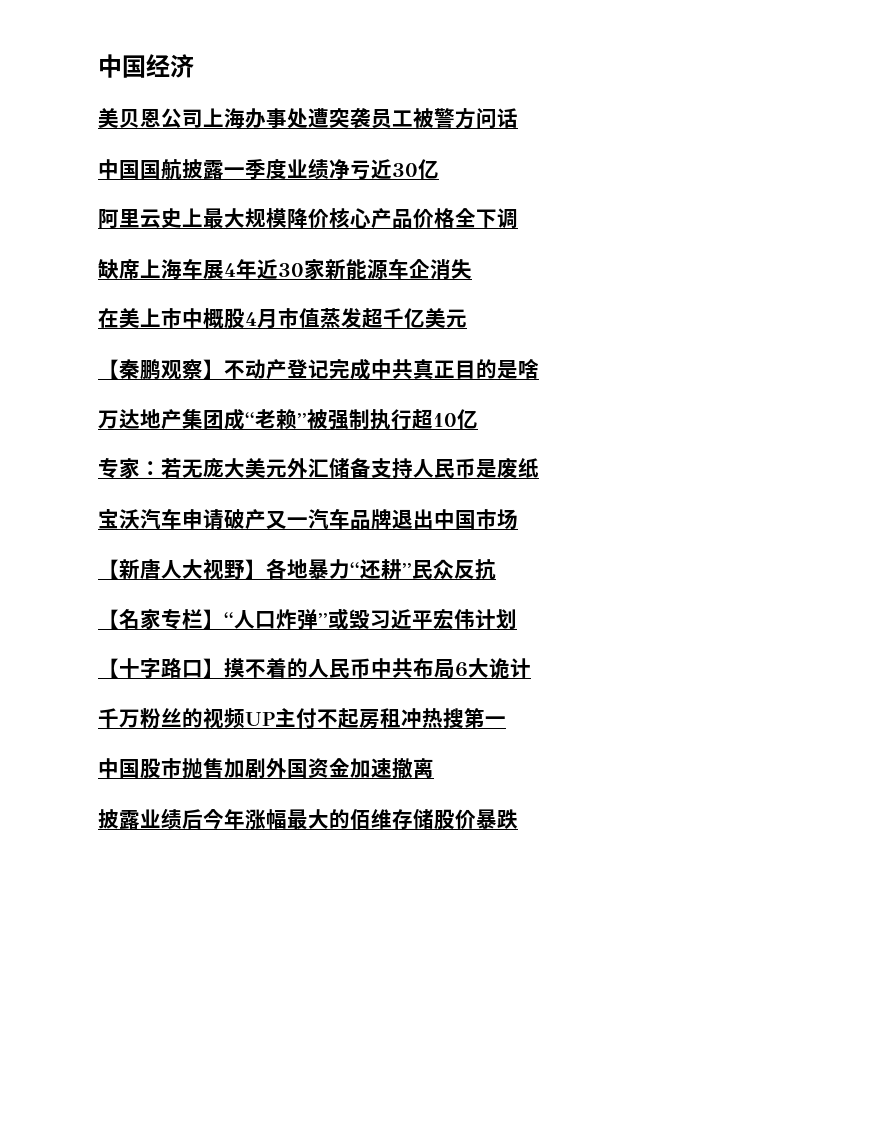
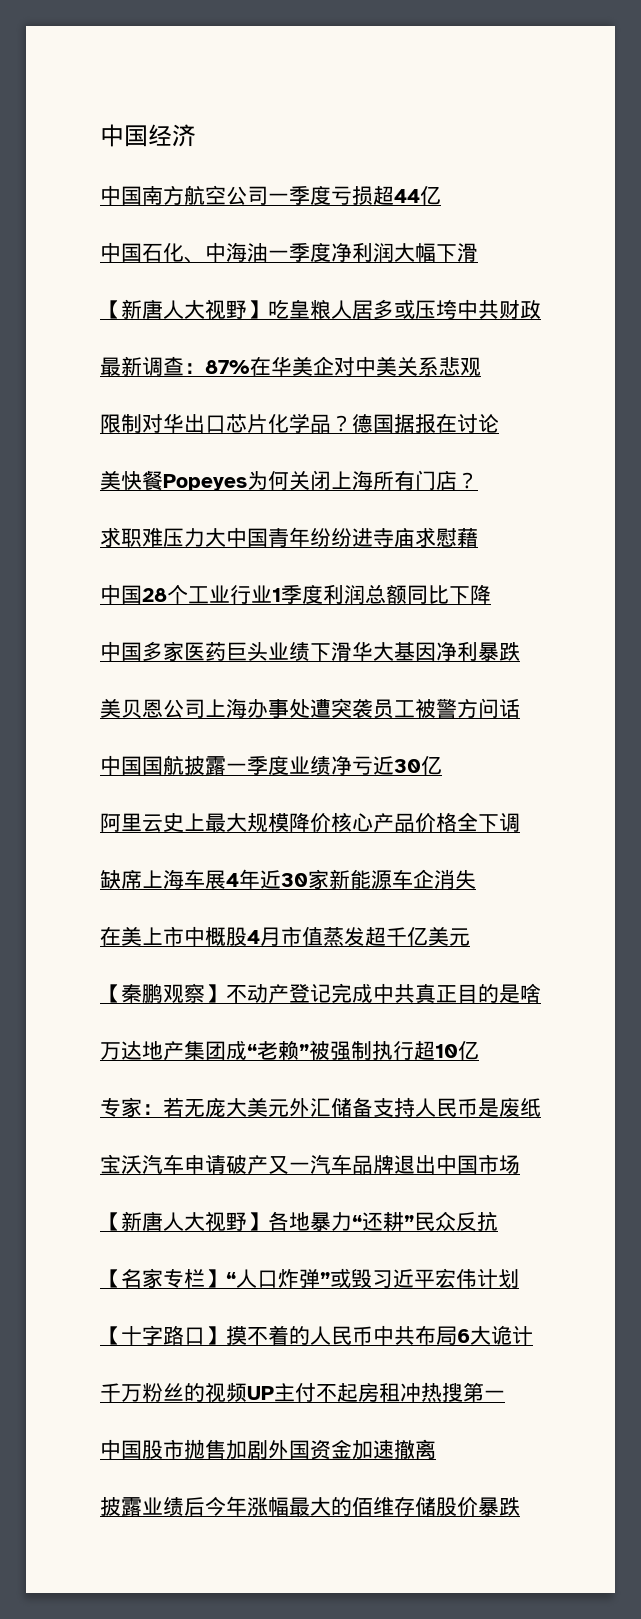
+ 中国南方航空公司一季度亏损超44亿
+ 中国石化、中海油一季度净利润大幅下滑
+ 【新唐人大视野】吃皇粮人居多或压垮中共财政
+ 最新调查：87%在华美企对中美关系悲观
+ 限制对华出口芯片化学品？德国据报在讨论
+ 美快餐Popeyes为何关闭上海所有门店？
+ 求职难压力大中国青年纷纷进寺庙求慰藉
+ 中国28个工业行业1季度利润总额同比下降
+ 中国多家医药巨头业绩下滑华大基因净利暴跌

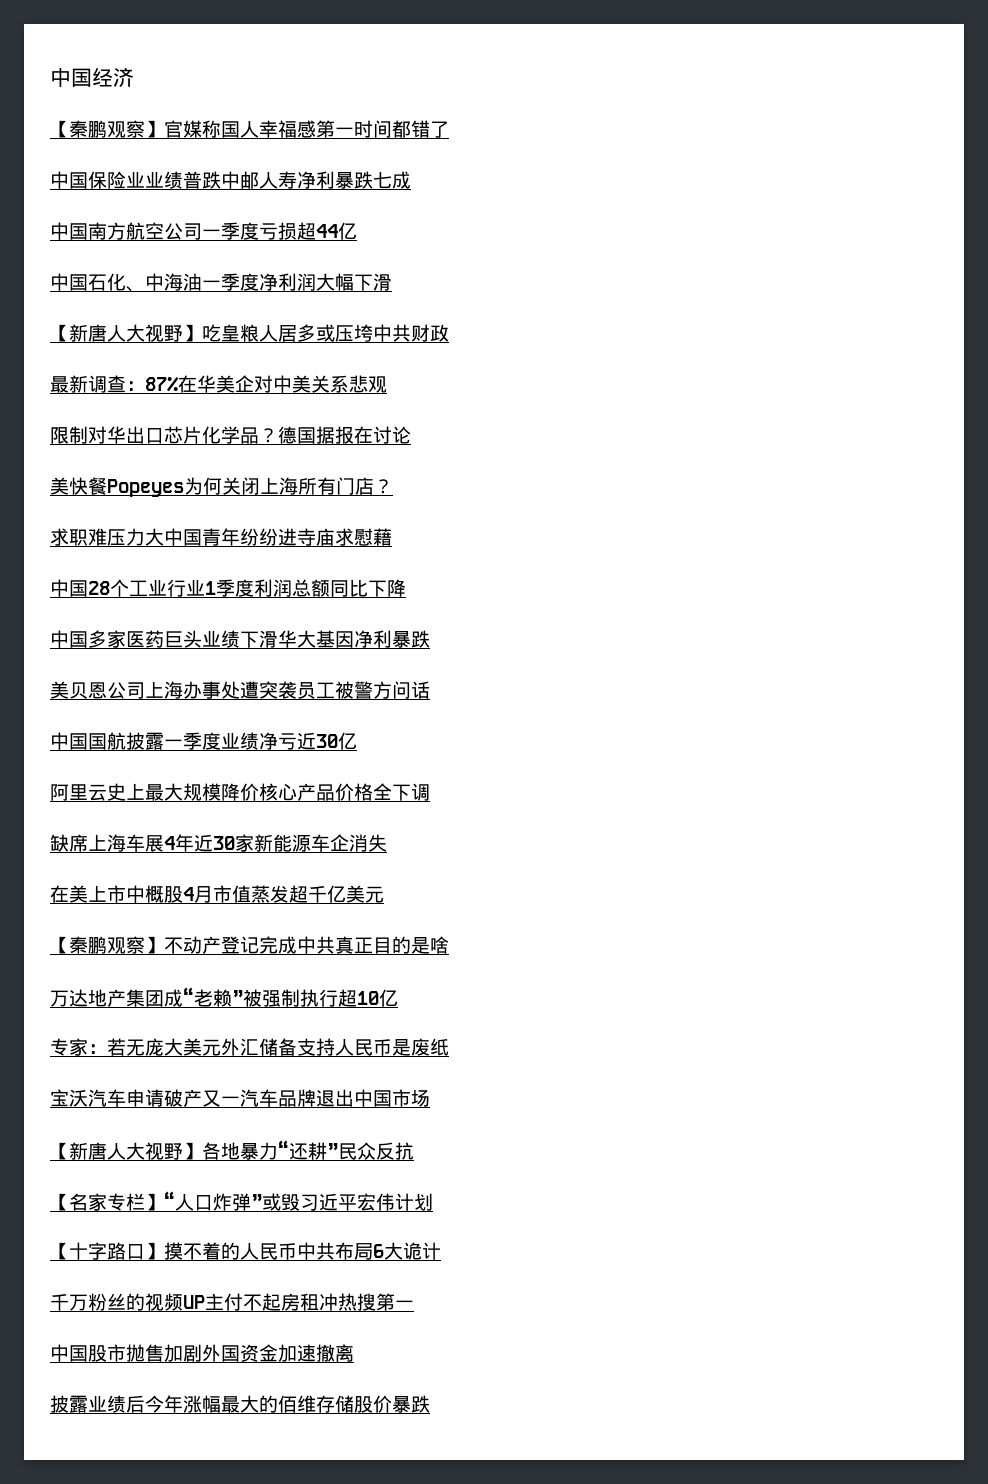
+ 【秦鹏观察】官媒称国人幸福感第一时间都错了
+ 中国保险业业绩普跌中邮人寿净利暴跌七成

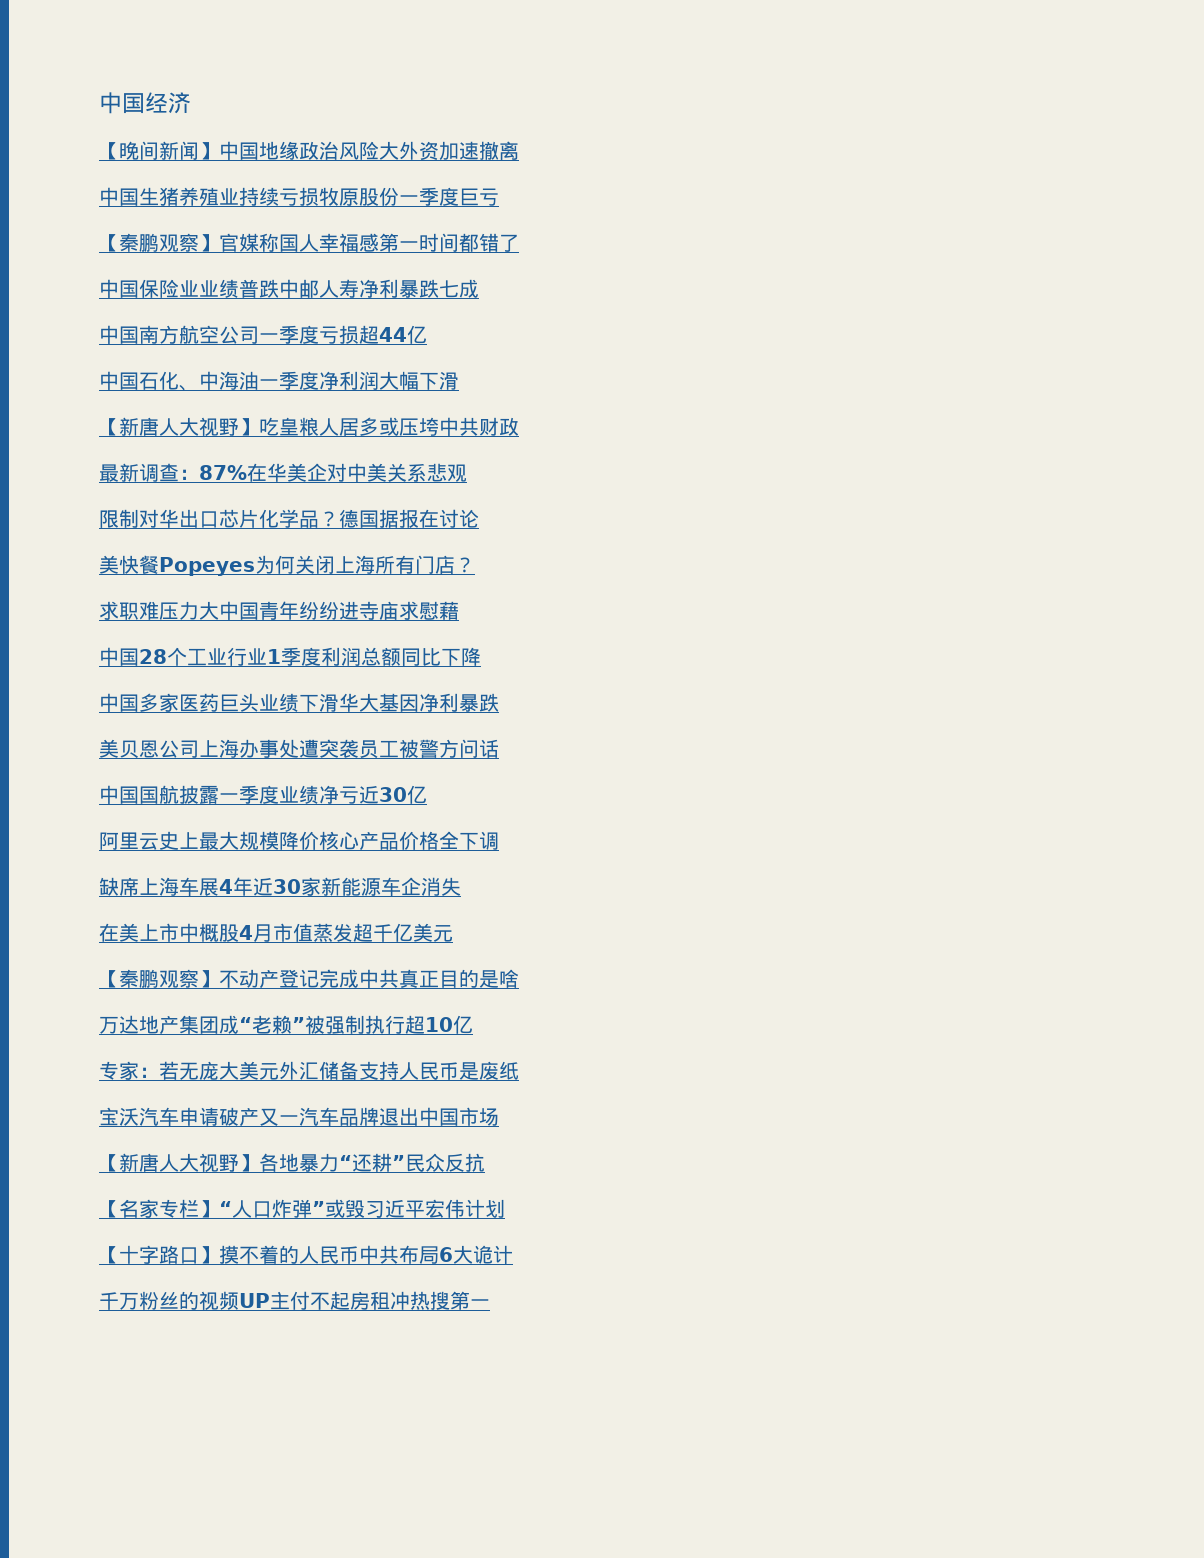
+ 【晚间新闻】中国地缘政治风险大外资加速撤离
+ 中国生猪养殖业持续亏损牧原股份一季度巨亏
- 中国股市抛售加剧外国资金加速撤离
- 披露业绩后今年涨幅最大的佰维存储股价暴跌

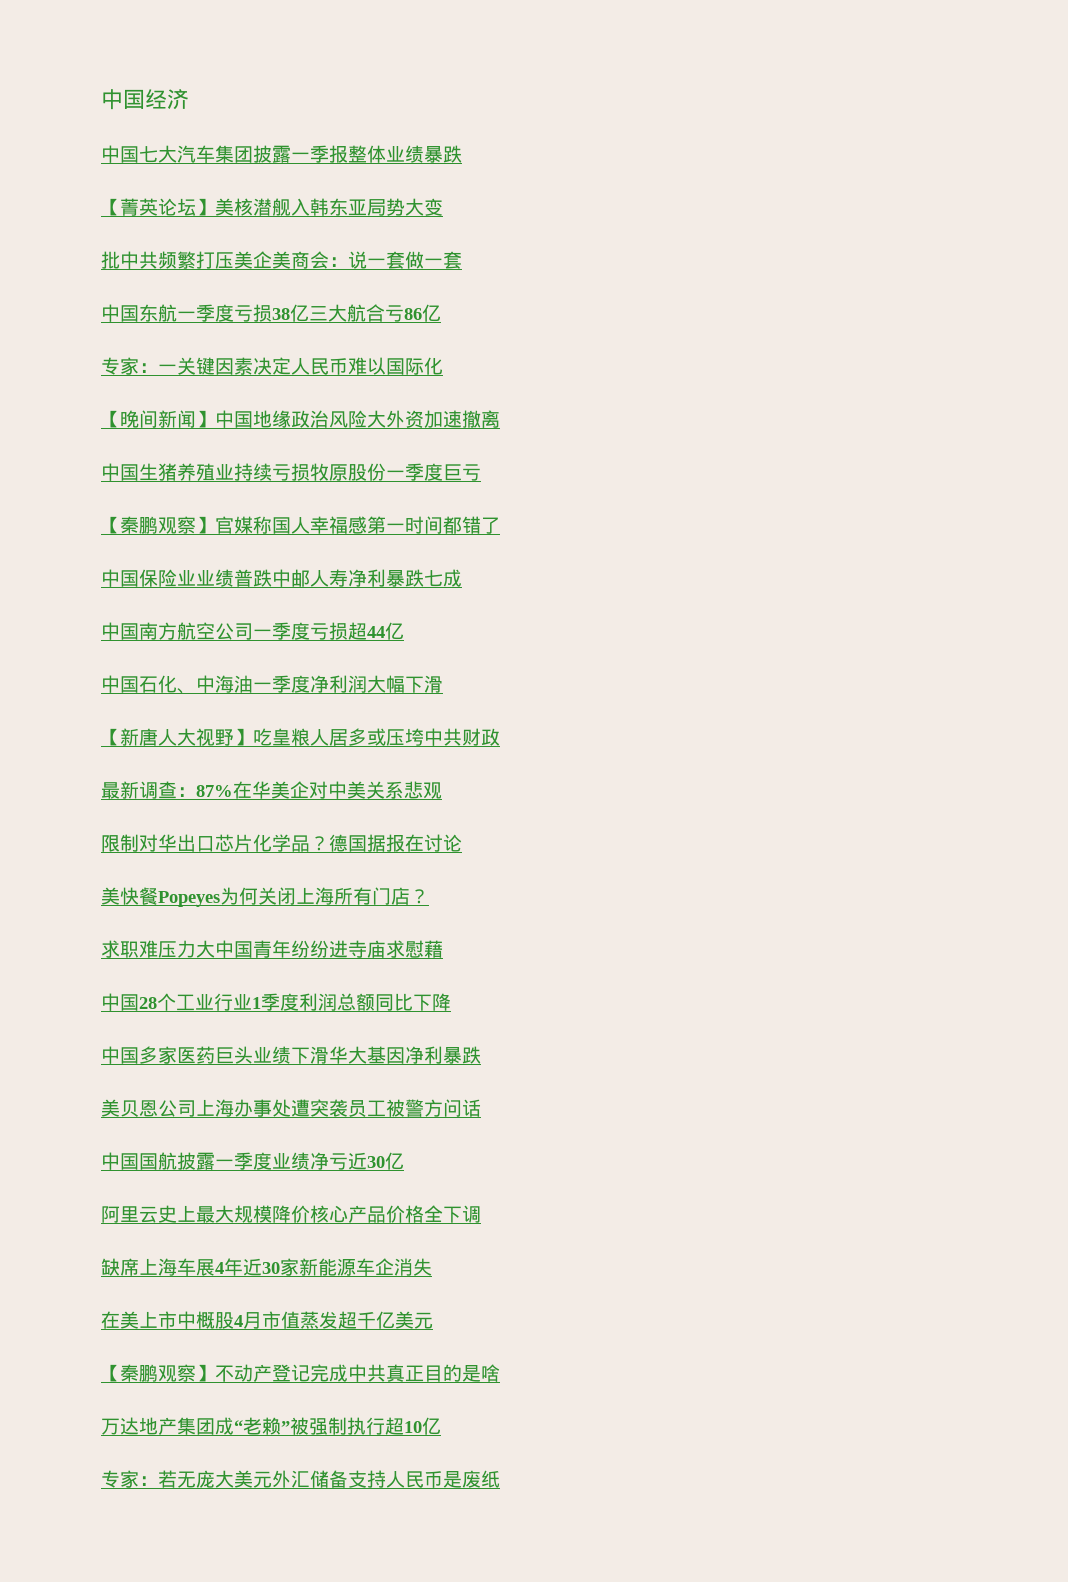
+ 中国七大汽车集团披露一季报整体业绩暴跌
+ 【菁英论坛】美核潜舰入韩东亚局势大变
+ 批中共频繁打压美企美商会：说一套做一套
+ 中国东航一季度亏损38亿三大航合亏86亿
+ 专家：一关键因素决定人民币难以国际化
- 宝沃汽车申请破产又一汽车品牌退出中国市场
- 【新唐人大视野】各地暴力“还耕”民众反抗
- 【名家专栏】“人口炸弹”或毁习近平宏伟计划
- 【十字路口】摸不着的人民币中共布局6大诡计
- 千万粉丝的视频UP主付不起房租冲热搜第一

